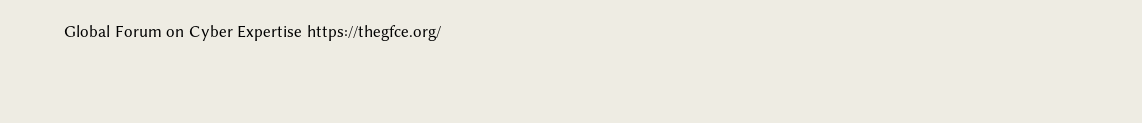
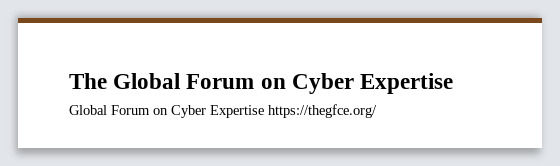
+ The Global Forum on Cyber Expertise

